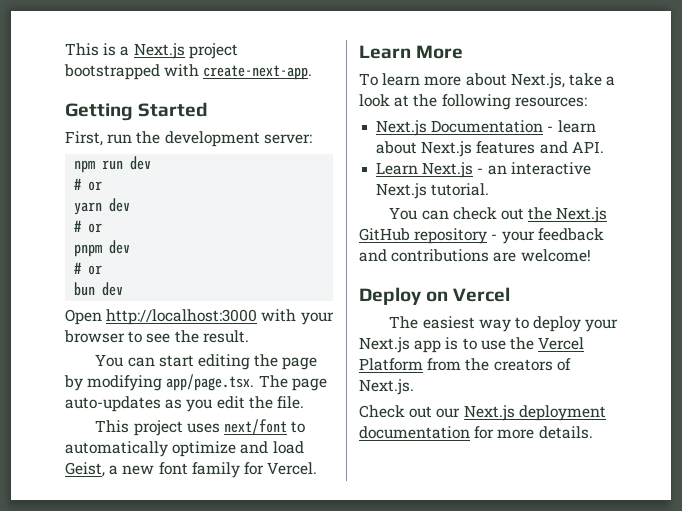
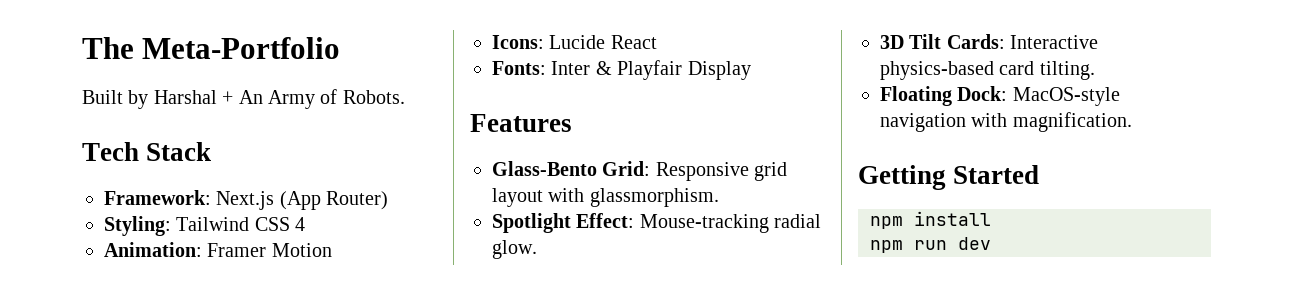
- This is a Next.js project bootstrapped with create-next-app.
+ The Meta-Portfolio
+ Built by Harshal + An Army of Robots.
+ Tech Stack
+ Framework: Next.js (App Router)
+ Styling: Tailwind CSS 4
+ Animation: Framer Motion
+ Icons: Lucide React
+ Fonts: Inter & Playfair Display
+ Features
+ Glass-Bento Grid: Responsive grid layout with glassmorphism.
+ Spotlight Effect: Mouse-tracking radial glow.
+ 3D Tilt Cards: Interactive physics-based card tilting.
+ Floating Dock: MacOS-style navigation with magnification.
  Getting Started
- First, run the development server:
+ npm install
  npm run dev
- # or
- yarn dev
- # or
- pnpm dev
- # or
- bun dev
- Open http://localhost:3000 with your browser to see the result.
- You can start editing the page by modifying app/page.tsx. The page auto-updates as you edit the file.
- This project uses next/font to automatically optimize and load Geist, a new font family for Vercel.
- Learn More
- To learn more about Next.js, take a look at the following resources:
- Next.js Documentation - learn about Next.js features and API.
- Learn Next.js - an interactive Next.js tutorial.
- You can check out the Next.js GitHub repository - your feedback and contributions are welcome!
- Deploy on Vercel
- The easiest way to deploy your Next.js app is to use the Vercel Platform from the creators of Next.js.
- Check out our Next.js deployment documentation for more details.

